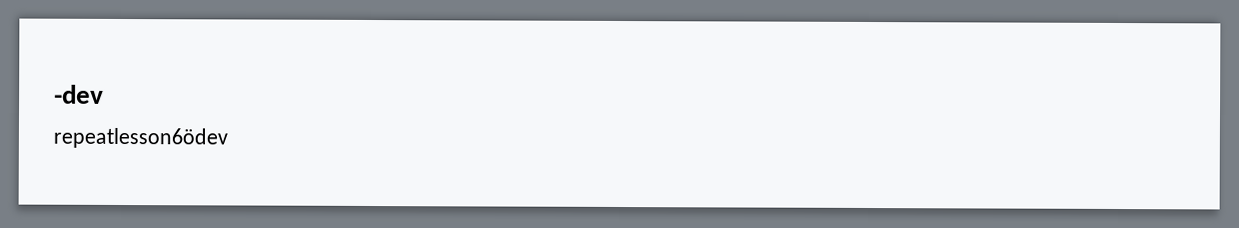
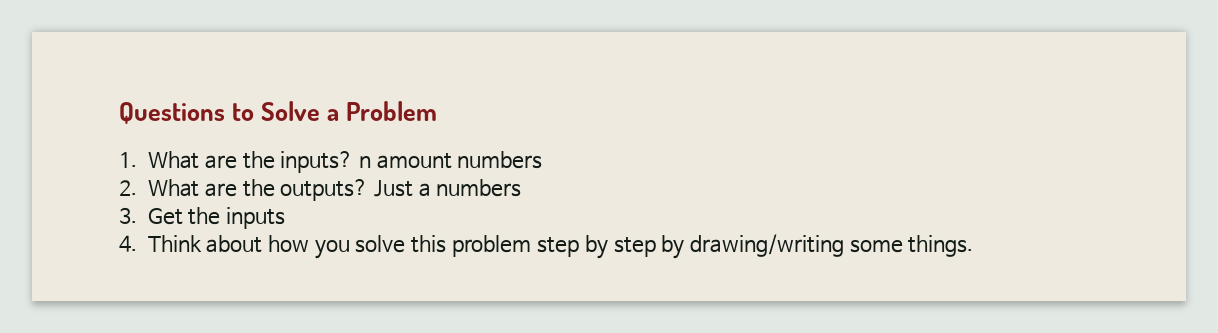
- -dev
- repeatlesson6ödev
+ Questions to Solve a Problem
+ 1. What are the inputs? n amount numbers
+ 2. What are the outputs? Just a numbers
+ 3. Get the inputs
+ 4. Think about how you solve this problem step by step by drawing/writing some things.

